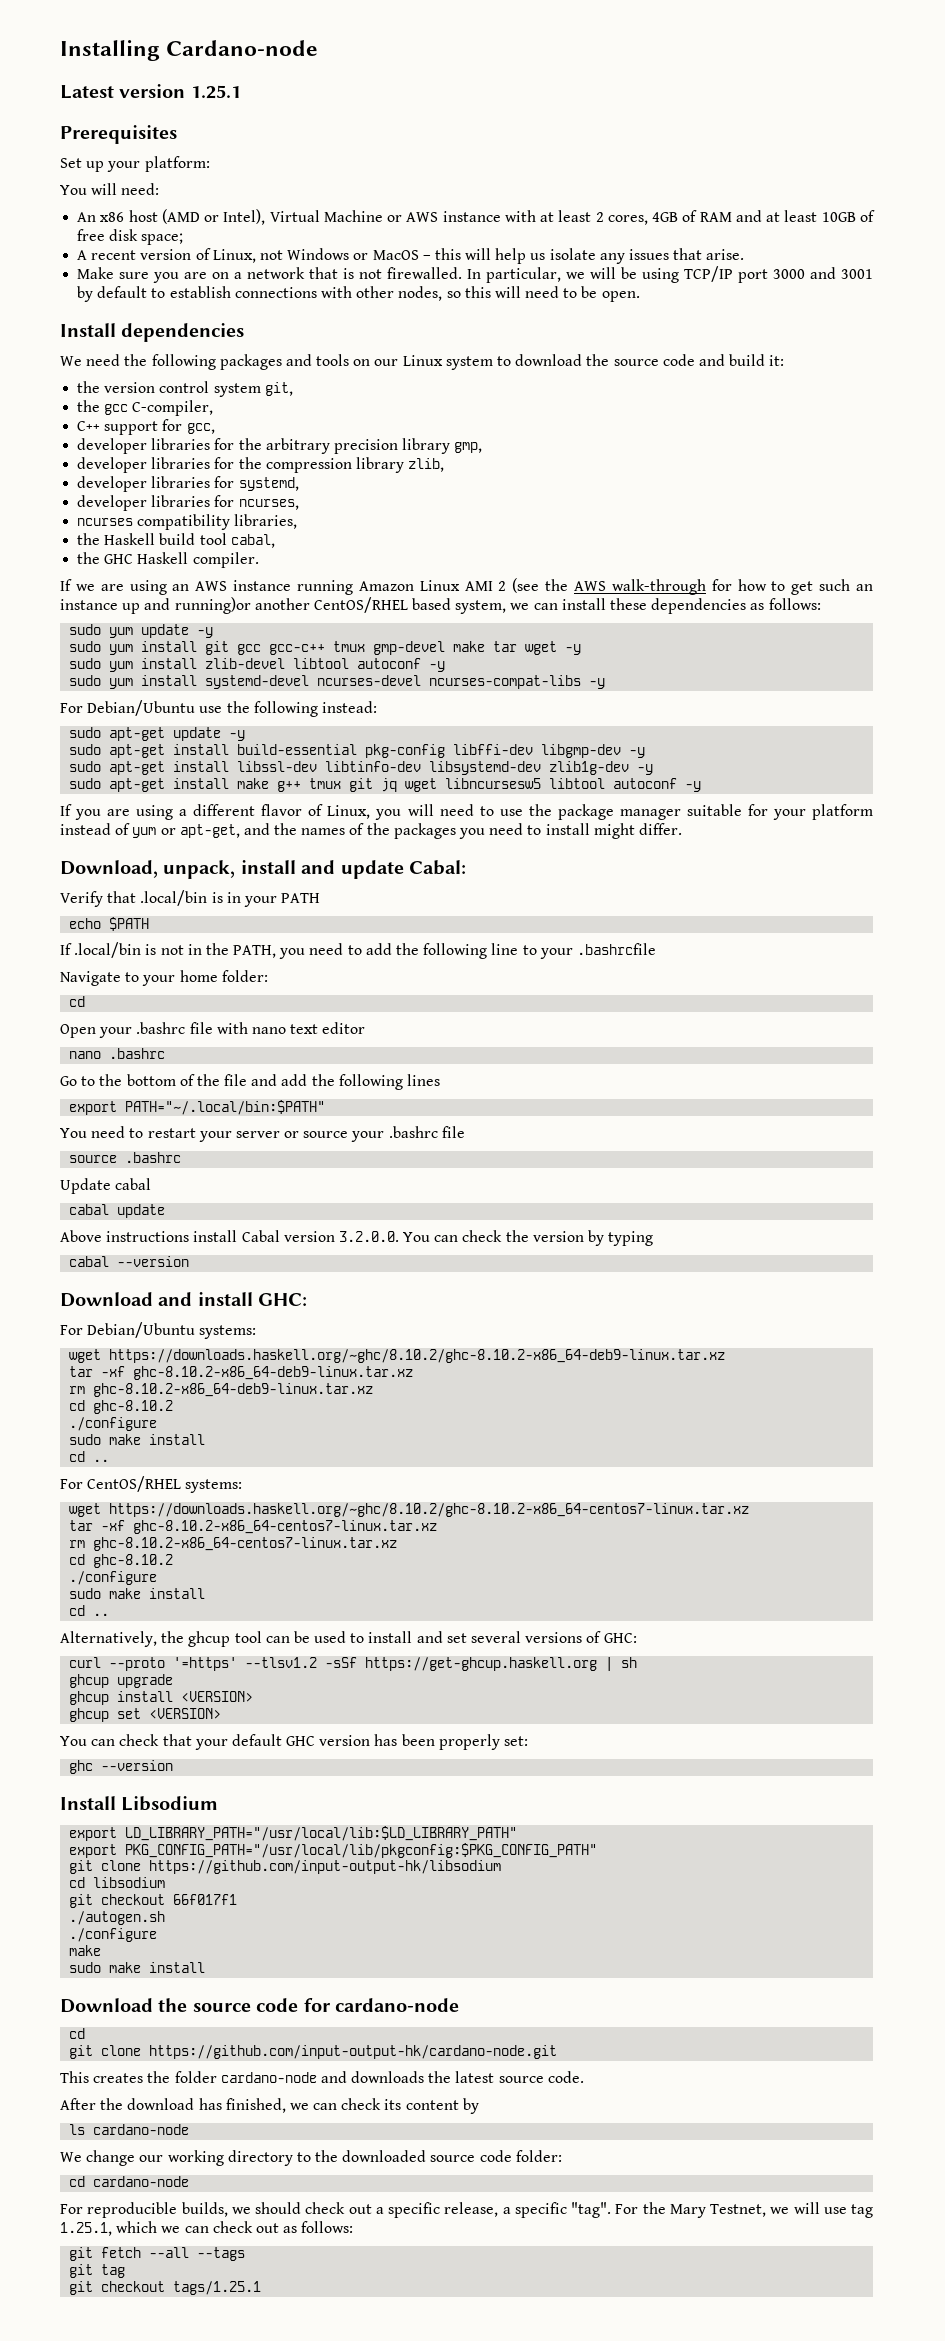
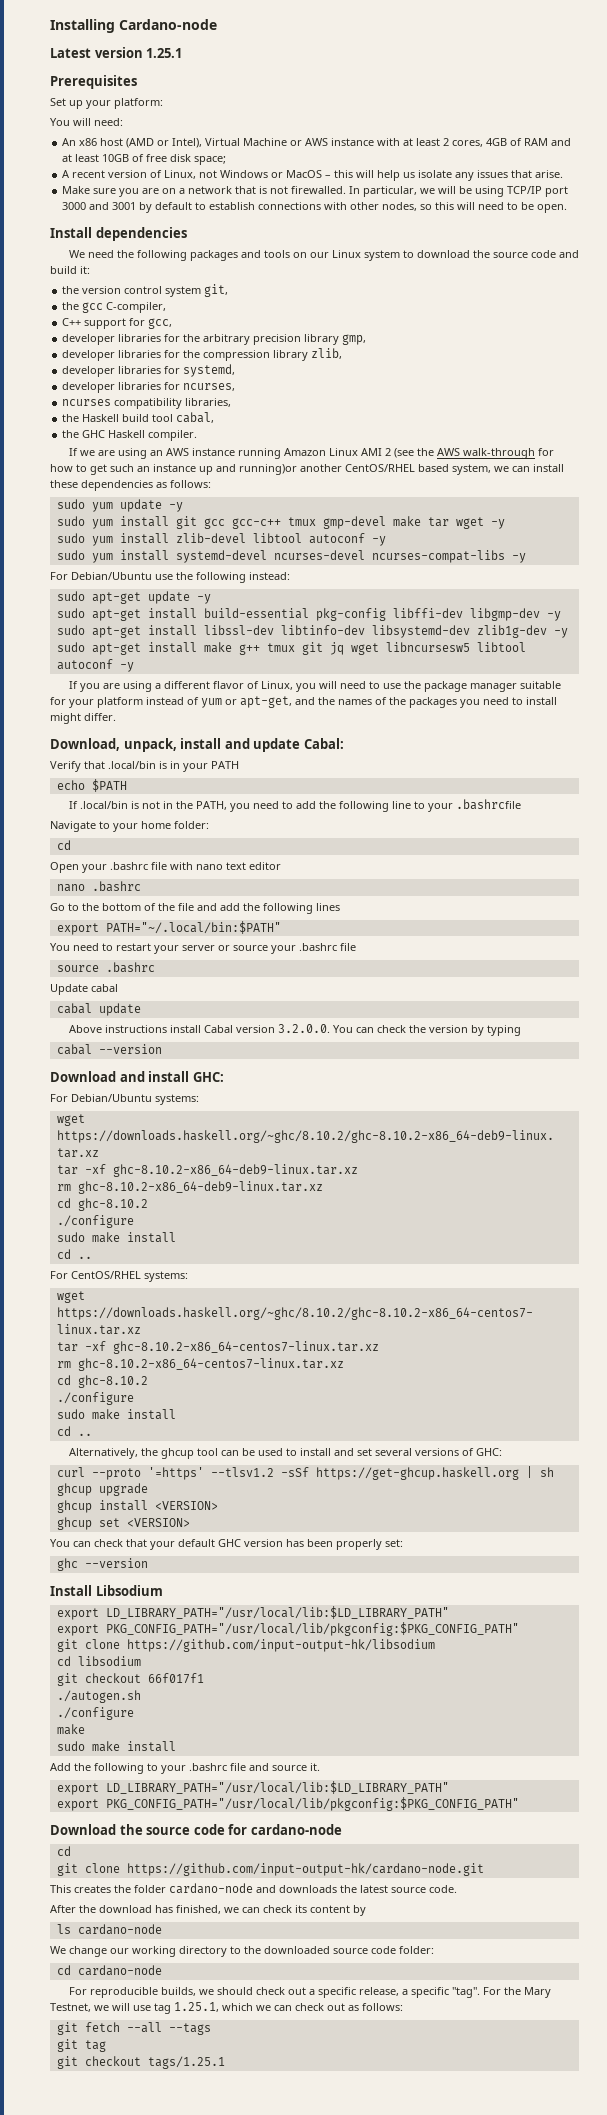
+ Add the following to your .bashrc file and source it.
+ export LD_LIBRARY_PATH="/usr/local/lib:$LD_LIBRARY_PATH"
+ export PKG_CONFIG_PATH="/usr/local/lib/pkgconfig:$PKG_CONFIG_PATH"

